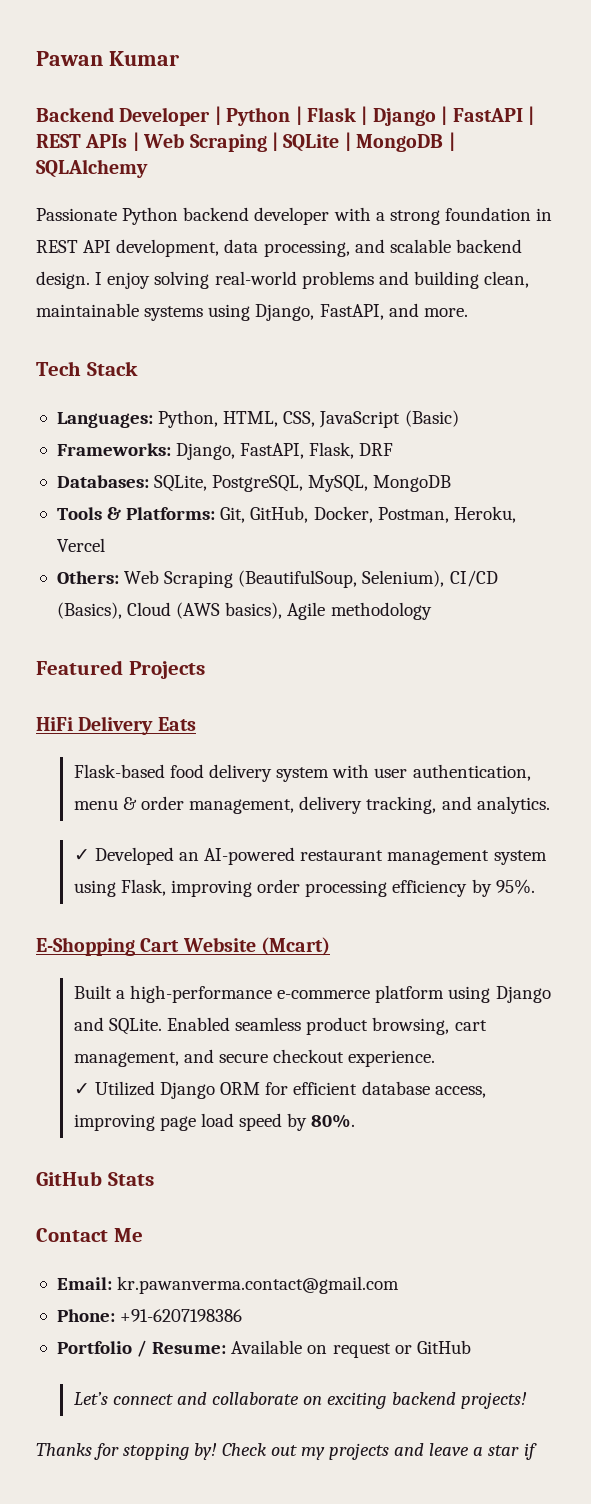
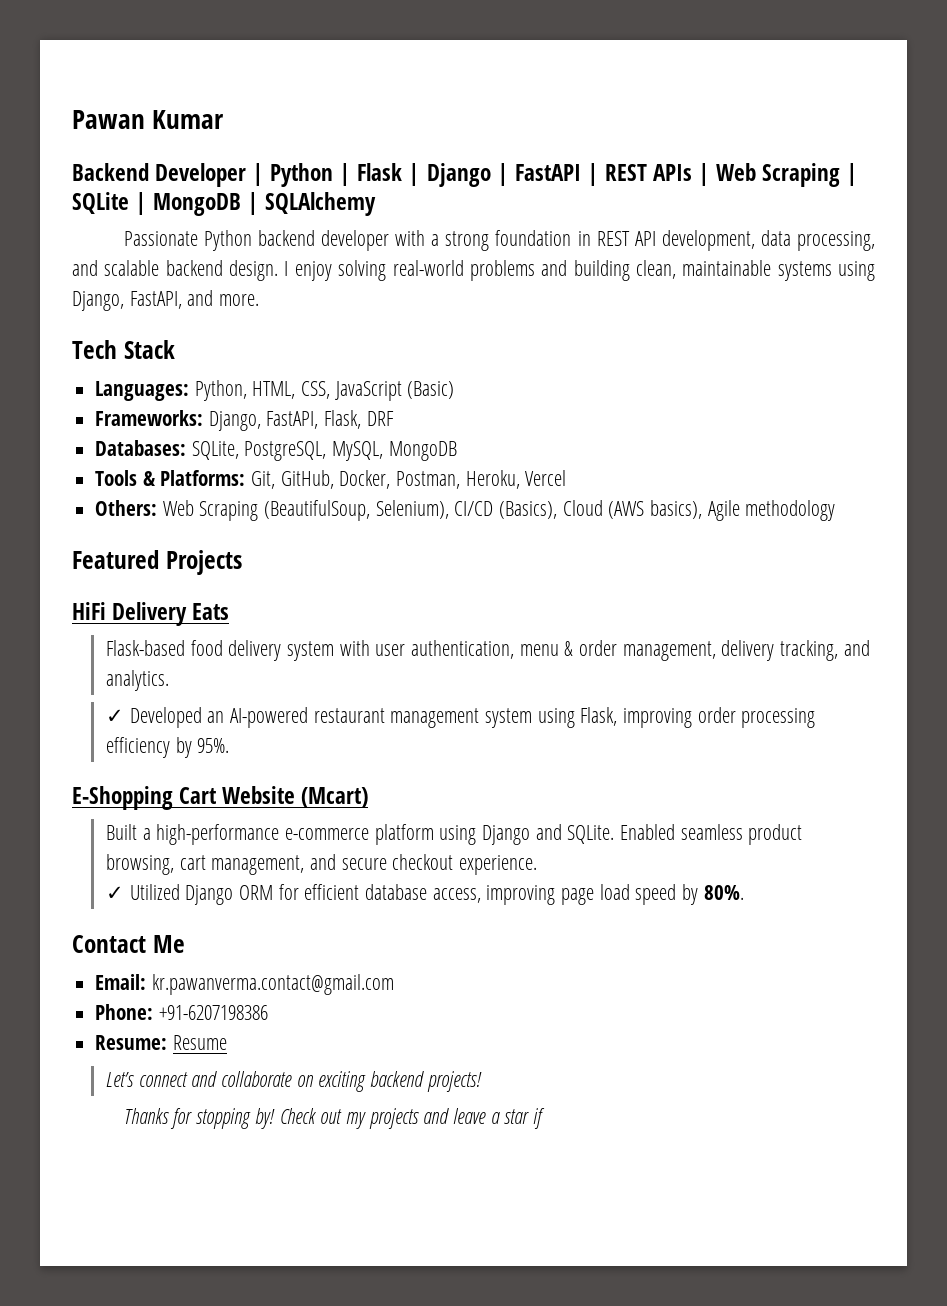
- GitHub Stats
- Portfolio / Resume: Available on request or GitHub
+ Resume: Resume

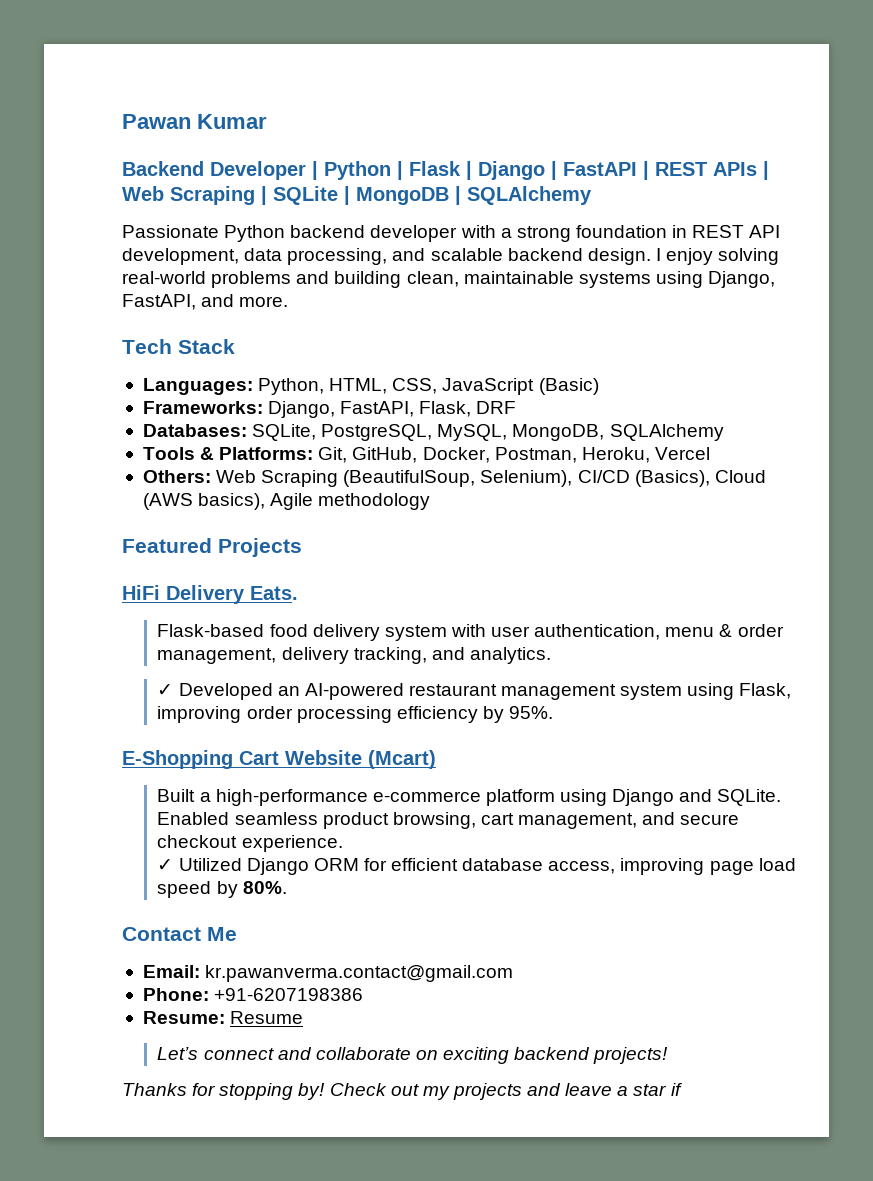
- Databases: SQLite, PostgreSQL, MySQL, MongoDB
+ Databases: SQLite, PostgreSQL, MySQL, MongoDB, SQLAlchemy
- HiFi Delivery Eats
+ HiFi Delivery Eats.

